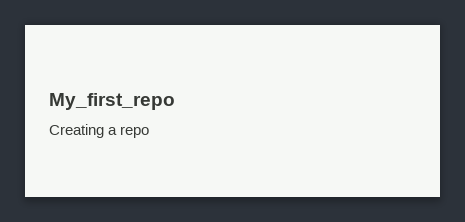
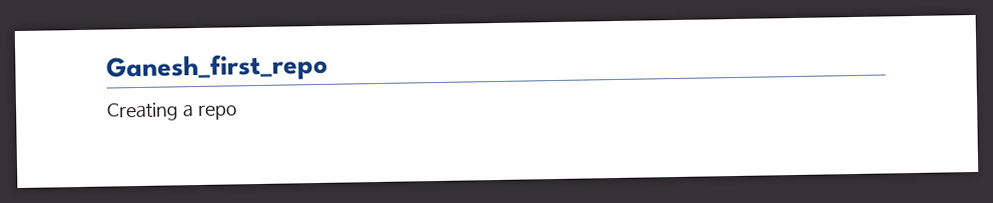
- My_first_repo
+ Ganesh_first_repo

